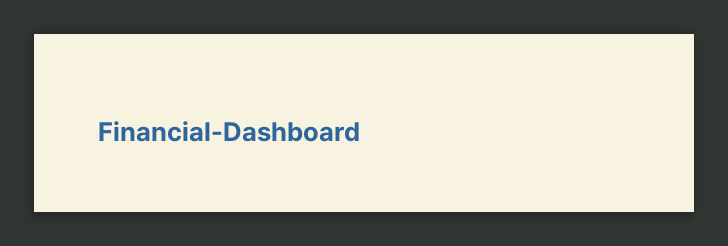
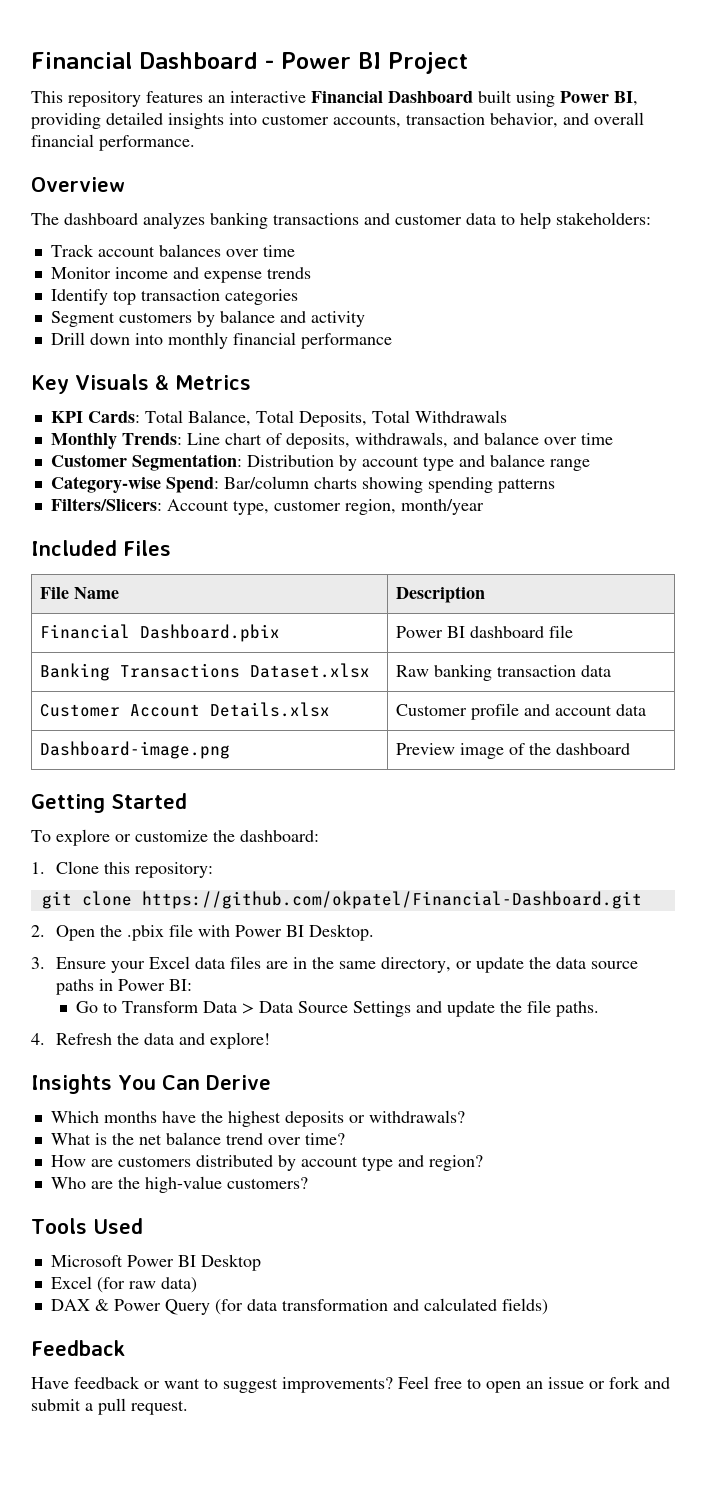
- Financial-Dashboard
+ Financial Dashboard - Power BI Project
+ This repository features an interactive Financial Dashboard built using Power BI, providing detailed insights into customer accounts, transaction behavior, and overall financial performance.
+ Overview
+ The dashboard analyzes banking transactions and customer data to help stakeholders:
+ Track account balances over time
+ Monitor income and expense trends
+ Identify top transaction categories
+ Segment customers by balance and activity
+ Drill down into monthly financial performance
+ Key Visuals & Metrics
+ KPI Cards: Total Balance, Total Deposits, Total Withdrawals
+ Monthly Trends: Line chart of deposits, withdrawals, and balance over time
+ Customer Segmentation: Distribution by account type and balance range
+ Category-wise Spend: Bar/column charts showing spending patterns
+ Filters/Slicers: Account type, customer region, month/year
+ Included Files
+ File Name | Description
+ Financial Dashboard.pbix | Power BI dashboard file
+ Banking Transactions Dataset.xlsx | Raw banking transaction data
+ Customer Account Details.xlsx | Customer profile and account data
+ Dashboard-image.png | Preview image of the dashboard
+ Getting Started
+ To explore or customize the dashboard:
+ 1. Clone this repository:
+ git clone https://github.com/okpatel/Financial-Dashboard.git
+ 2. Open the .pbix file with Power BI Desktop.
+ 3. Ensure your Excel data files are in the same directory, or update the data source paths in Power BI:
+ Go to Transform Data > Data Source Settings and update the file paths.
+ 4. Refresh the data and explore!
+ Insights You Can Derive
+ Which months have the highest deposits or withdrawals?
+ What is the net balance trend over time?
+ How are customers distributed by account type and region?
+ Who are the high-value customers?
+ Tools Used
+ Microsoft Power BI Desktop
+ Excel (for raw data)
+ DAX & Power Query (for data transformation and calculated fields)
+ Feedback
+ Have feedback or want to suggest improvements? Feel free to open an issue or fork and submit a pull request.

